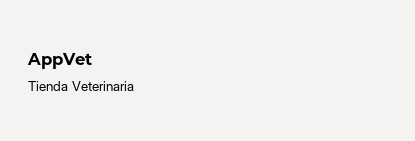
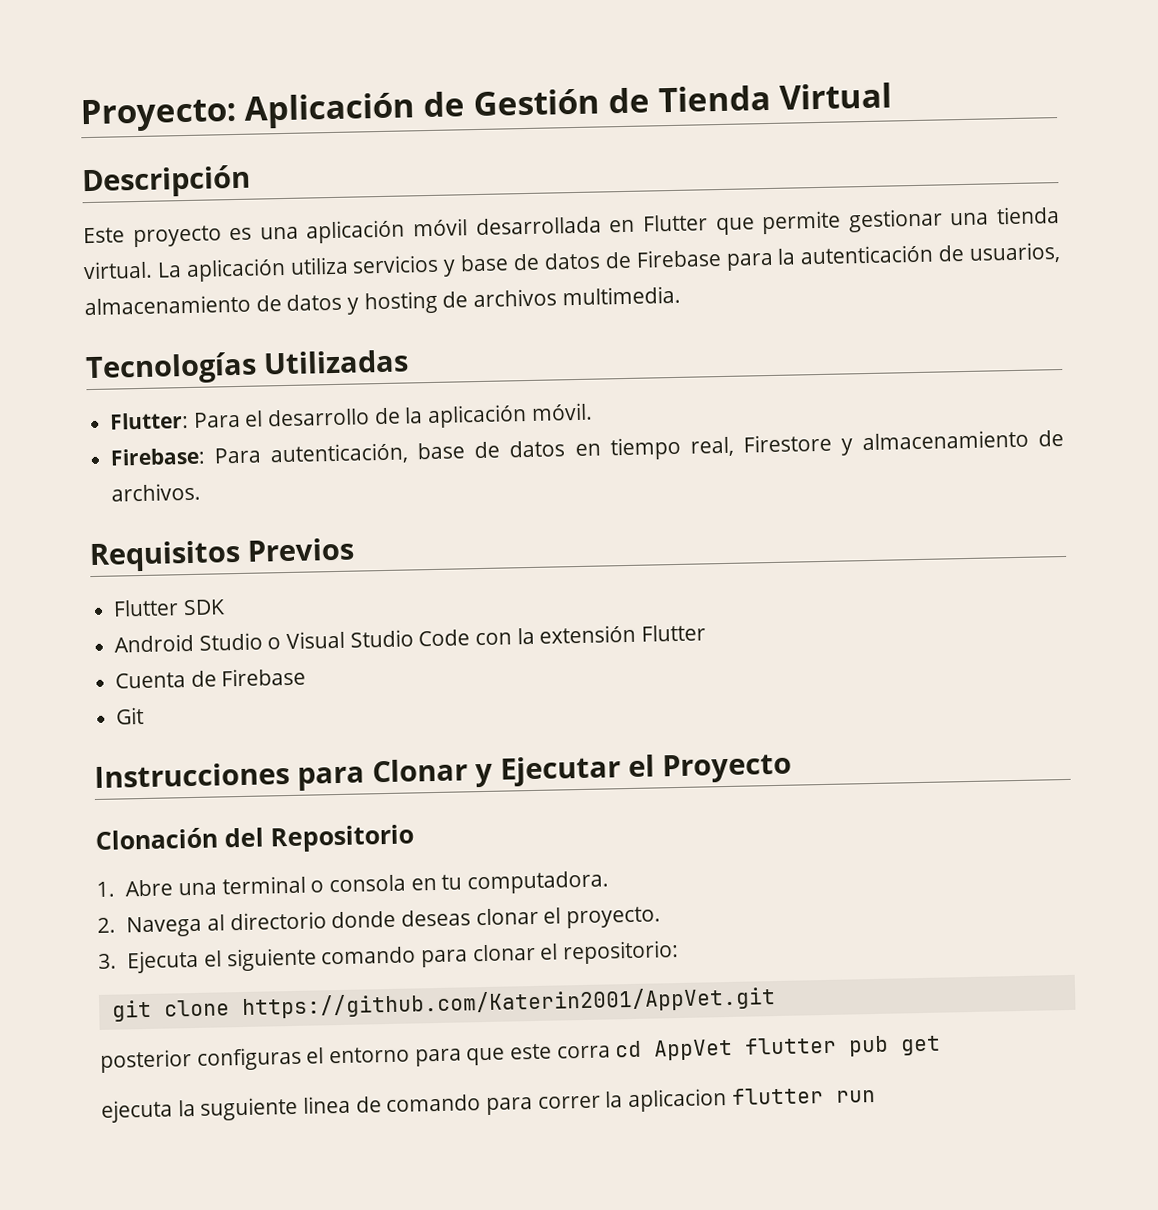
- AppVet
- Tienda Veterinaria
+ Proyecto: Aplicación de Gestión de Tienda Virtual
+ Descripción
+ Este proyecto es una aplicación móvil desarrollada en Flutter que permite gestionar una tienda virtual. La aplicación utiliza servicios y base de datos de Firebase para la autenticación de usuarios, almacenamiento de datos y hosting de archivos multimedia.
+ Tecnologías Utilizadas
+ Flutter: Para el desarrollo de la aplicación móvil.
+ Firebase: Para autenticación, base de datos en tiempo real, Firestore y almacenamiento de archivos.
+ Requisitos Previos
+ Flutter SDK
+ Android Studio o Visual Studio Code con la extensión Flutter
+ Cuenta de Firebase
+ Git
+ Instrucciones para Clonar y Ejecutar el Proyecto
+ Clonación del Repositorio
+ 1. Abre una terminal o consola en tu computadora.
+ 2. Navega al directorio donde deseas clonar el proyecto.
+ 3. Ejecuta el siguiente comando para clonar el repositorio:
+ git clone https://github.com/Katerin2001/AppVet.git
+ posterior configuras el entorno para que este corra cd AppVet flutter pub get
+ ejecuta la suguiente linea de comando para correr la aplicacion flutter run

